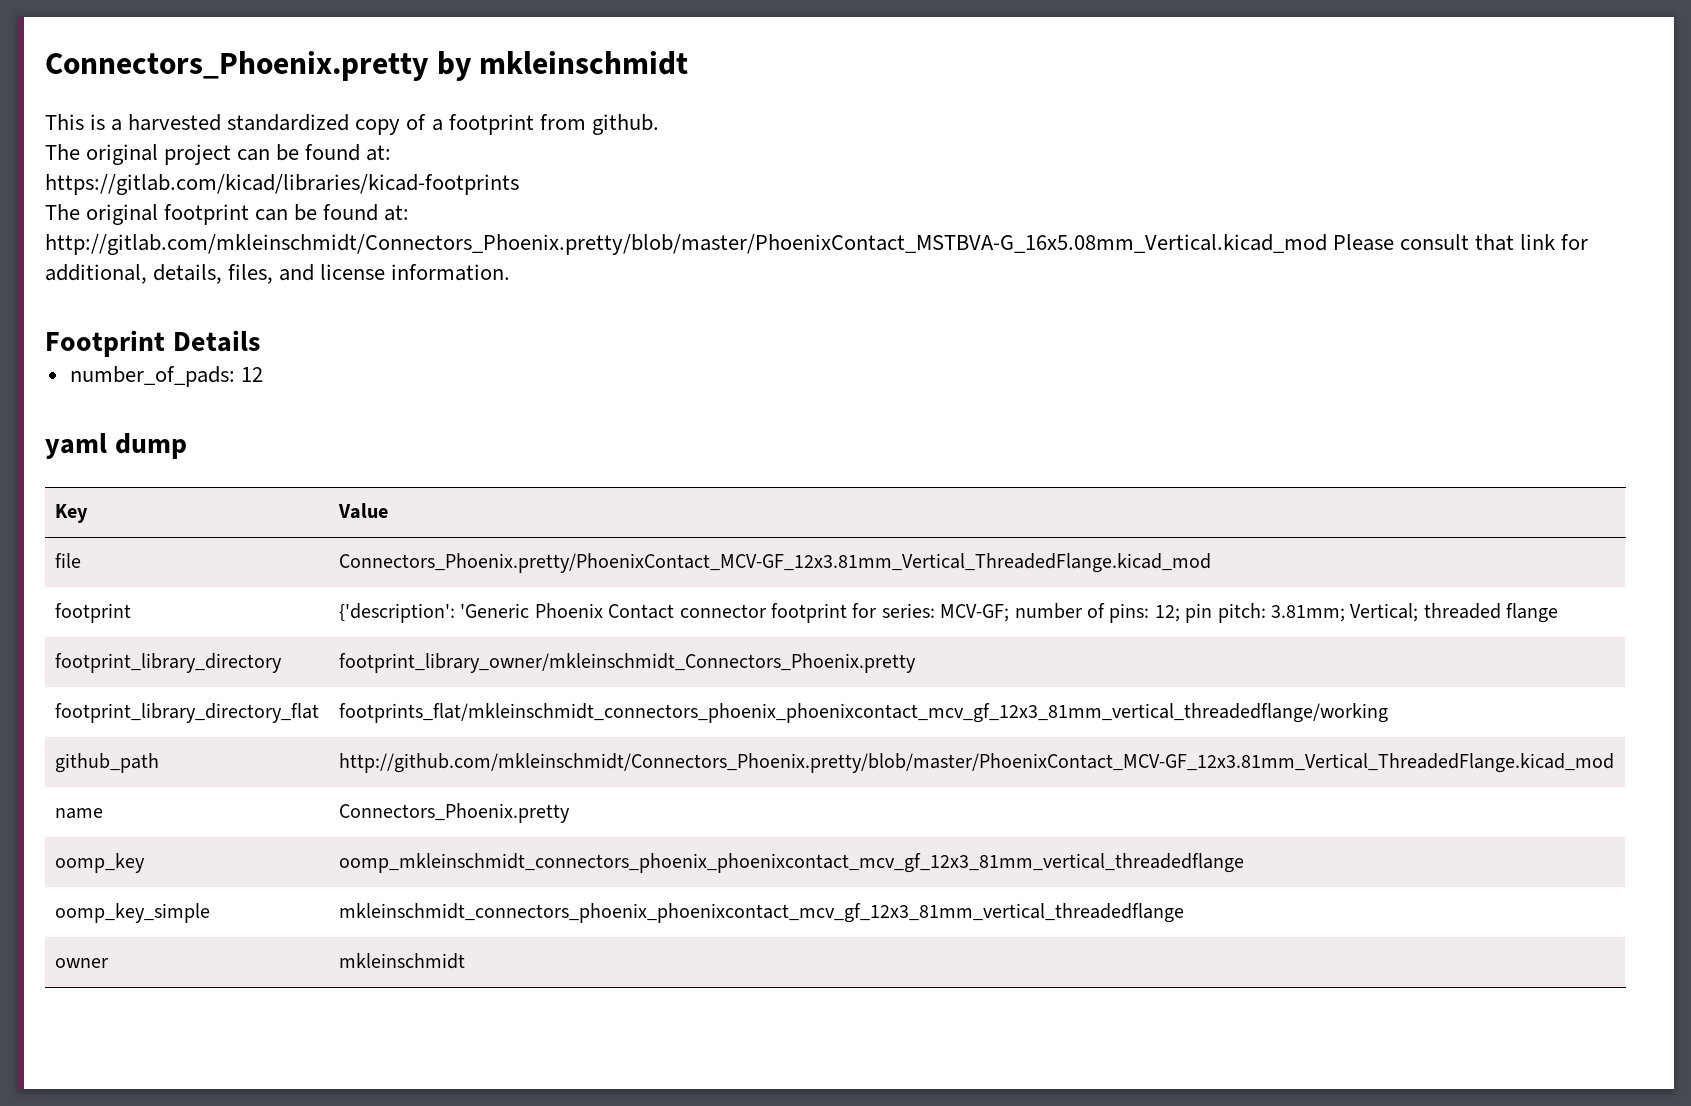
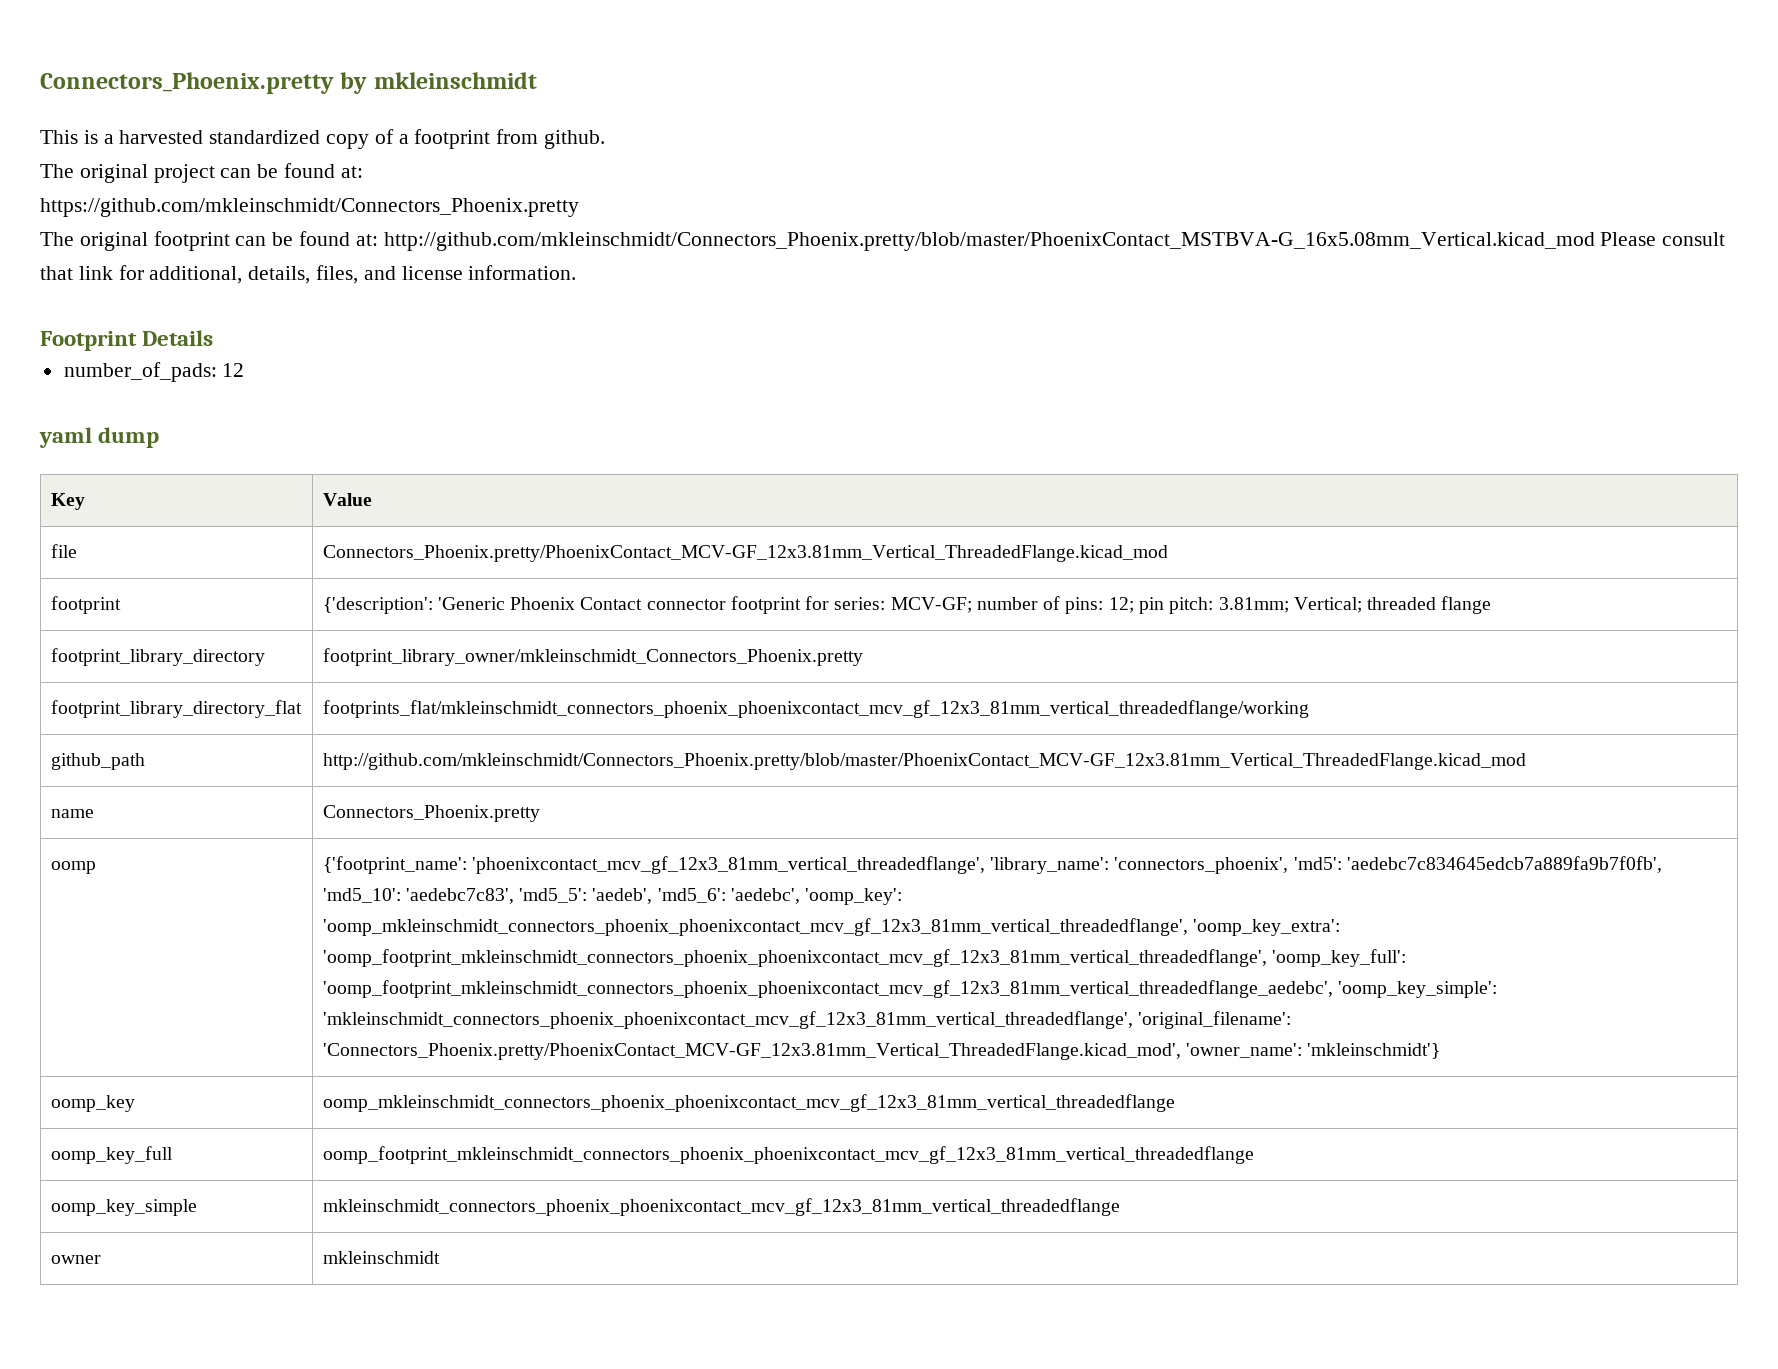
- https://gitlab.com/kicad/libraries/kicad-footprints
+ https://github.com/mkleinschmidt/Connectors_Phoenix.pretty
- The original footprint can be found at: http://gitlab.com/mkleinschmidt/Connectors_Phoenix.pretty/blob/master/PhoenixContact_MSTBVA-G_16x5.08mm_Vertical.kicad_mod Please consult that link for additional, details, files, and license information.
+ The original footprint can be found at: http://github.com/mkleinschmidt/Connectors_Phoenix.pretty/blob/master/PhoenixContact_MSTBVA-G_16x5.08mm_Vertical.kicad_mod Please consult that link for additional, details, files, and license information.
+ oomp | {'footprint_name': 'phoenixcontact_mcv_gf_12x3_81mm_vertical_threadedflange', 'library_name': 'connectors_phoenix', 'md5': 'aedebc7c834645edcb7a889fa9b7f0fb', 'md5_10': 'aedebc7c83', 'md5_5': 'aedeb', 'md5_6': 'aedebc', 'oomp_key': 'oomp_mkleinschmidt_connectors_phoenix_phoenixcontact_mcv_gf_12x3_81mm_vertical_threadedflange', 'oomp_key_extra': 'oomp_footprint_mkleinschmidt_connectors_phoenix_phoenixcontact_mcv_gf_12x3_81mm_vertical_threadedflange', 'oomp_key_full': 'oomp_footprint_mkleinschmidt_connectors_phoenix_phoenixcontact_mcv_gf_12x3_81mm_vertical_threadedflange_aedebc', 'oomp_key_simple': 'mkleinschmidt_connectors_phoenix_phoenixcontact_mcv_gf_12x3_81mm_vertical_threadedflange', 'original_filename': 'Connectors_Phoenix.pretty/PhoenixContact_MCV-GF_12x3.81mm_Vertical_ThreadedFlange.kicad_mod', 'owner_name': 'mkleinschmidt'}
+ oomp_key_full | oomp_footprint_mkleinschmidt_connectors_phoenix_phoenixcontact_mcv_gf_12x3_81mm_vertical_threadedflange

